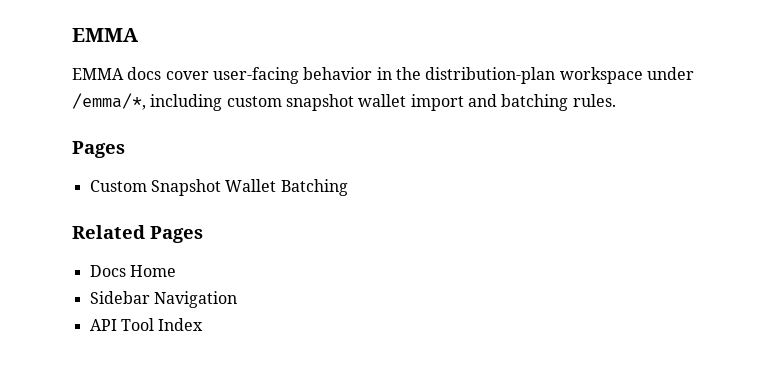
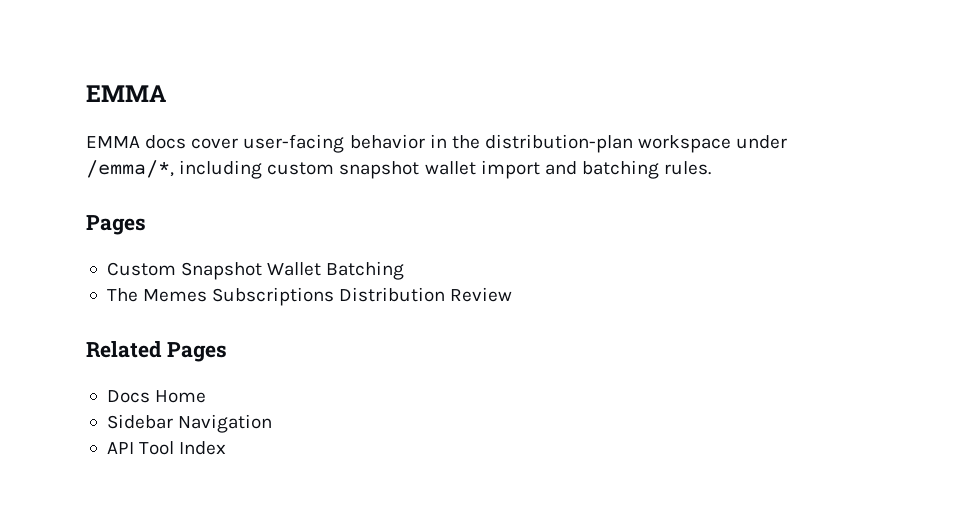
+ The Memes Subscriptions Distribution Review

